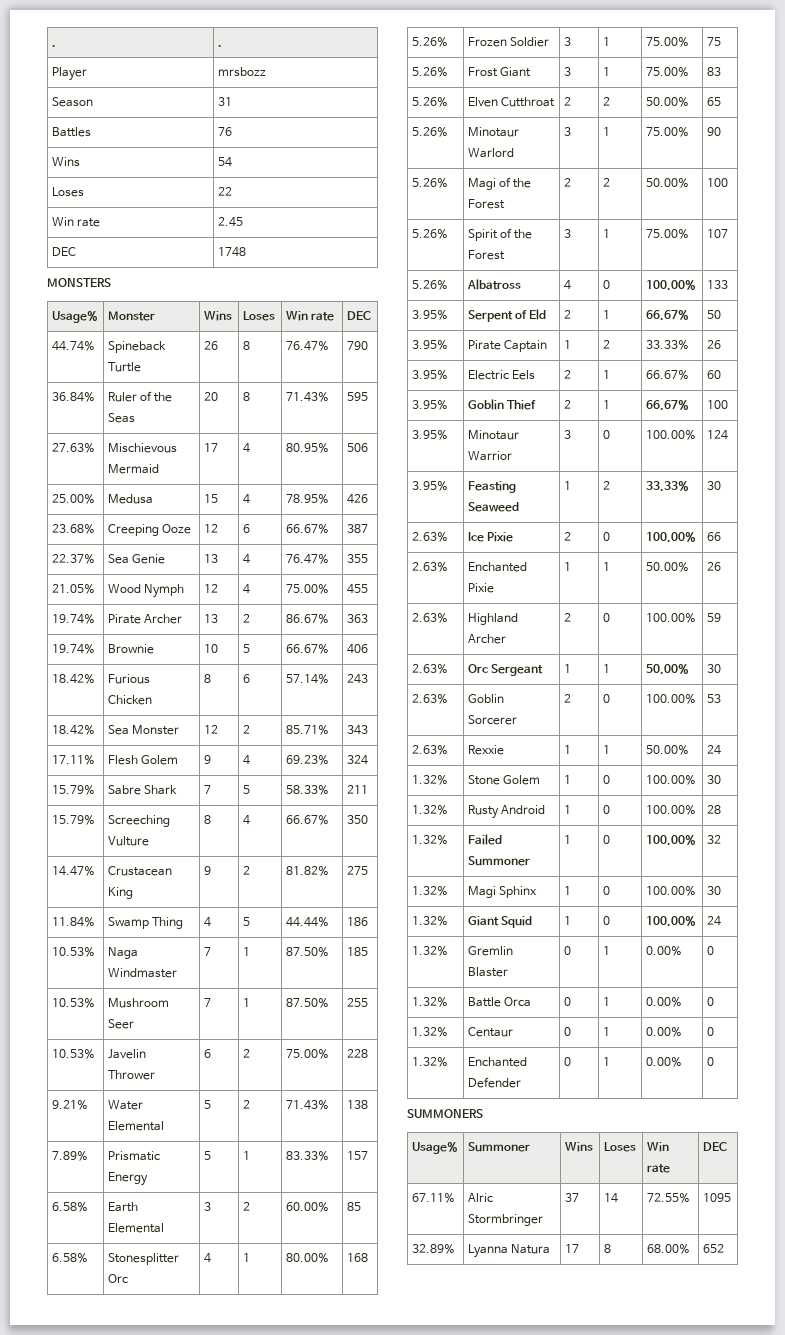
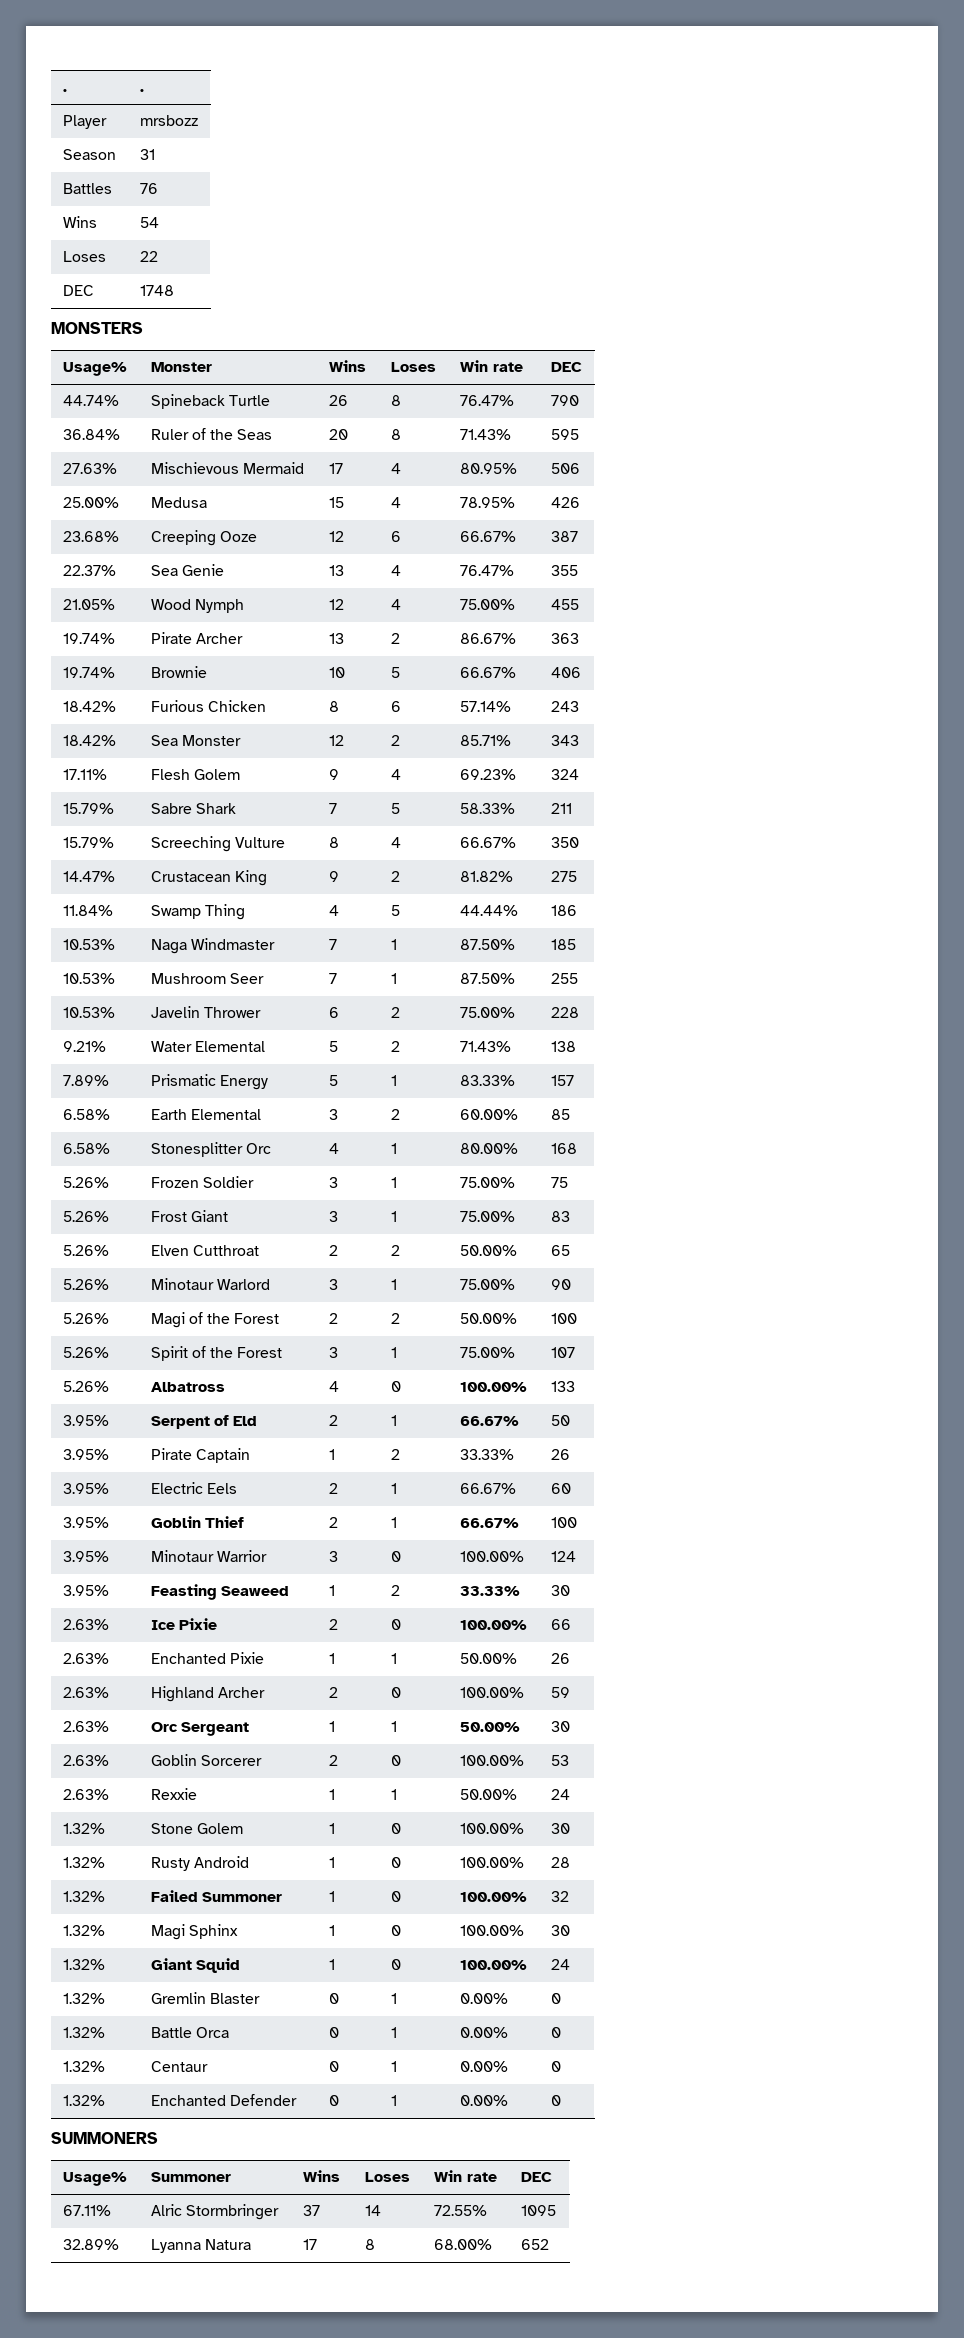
- Win rate | 2.45

